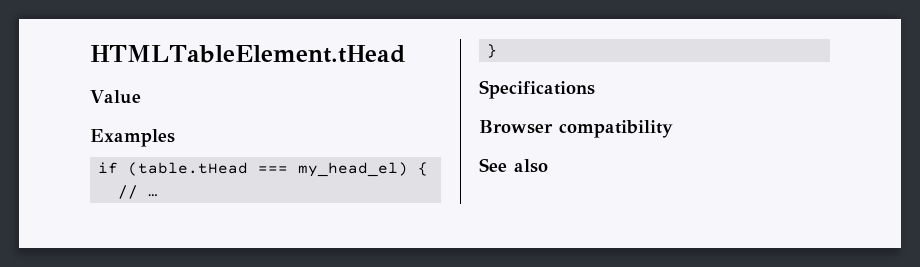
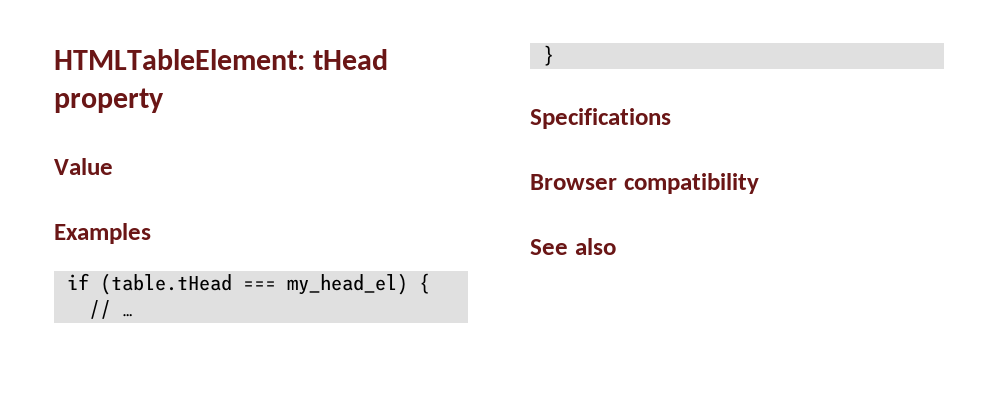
- HTMLTableElement.tHead
+ HTMLTableElement: tHead property

